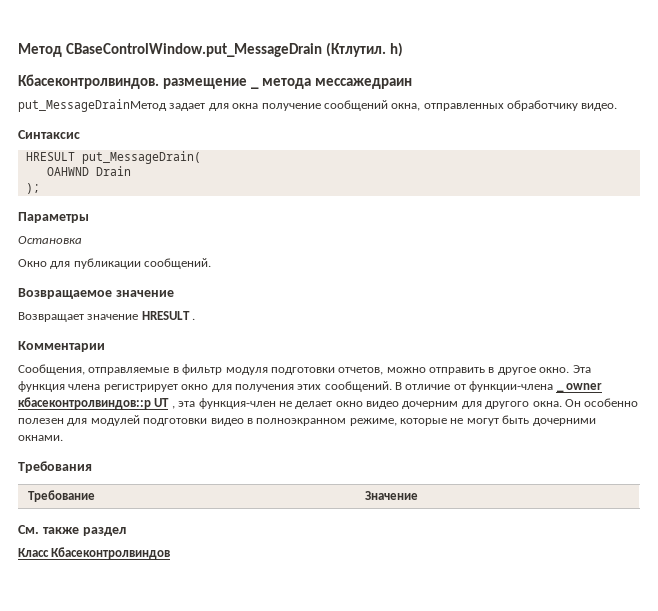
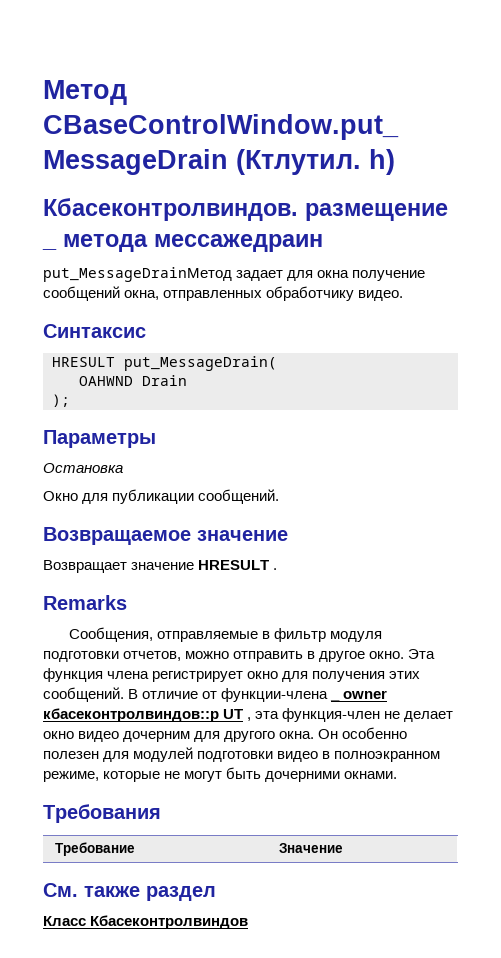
- Комментарии
+ Remarks

